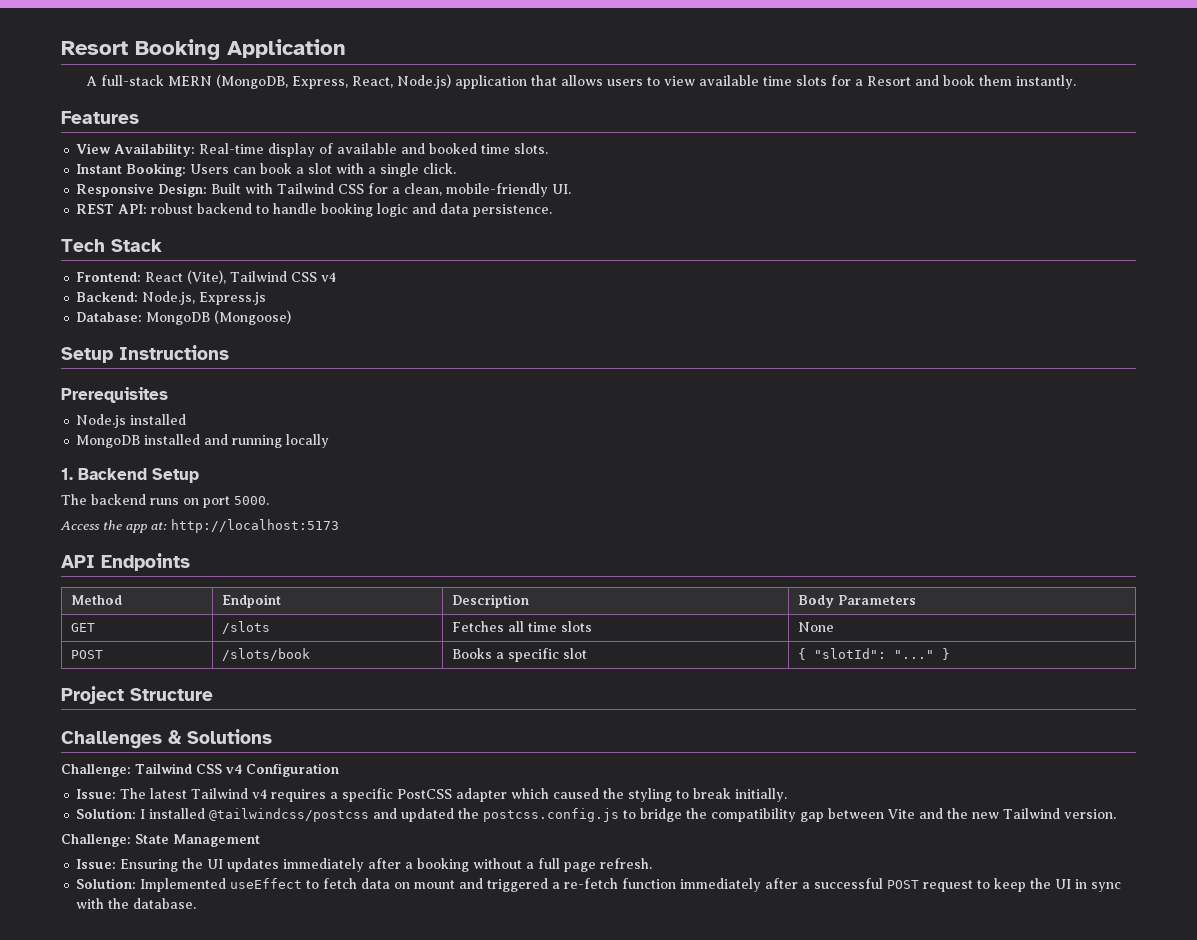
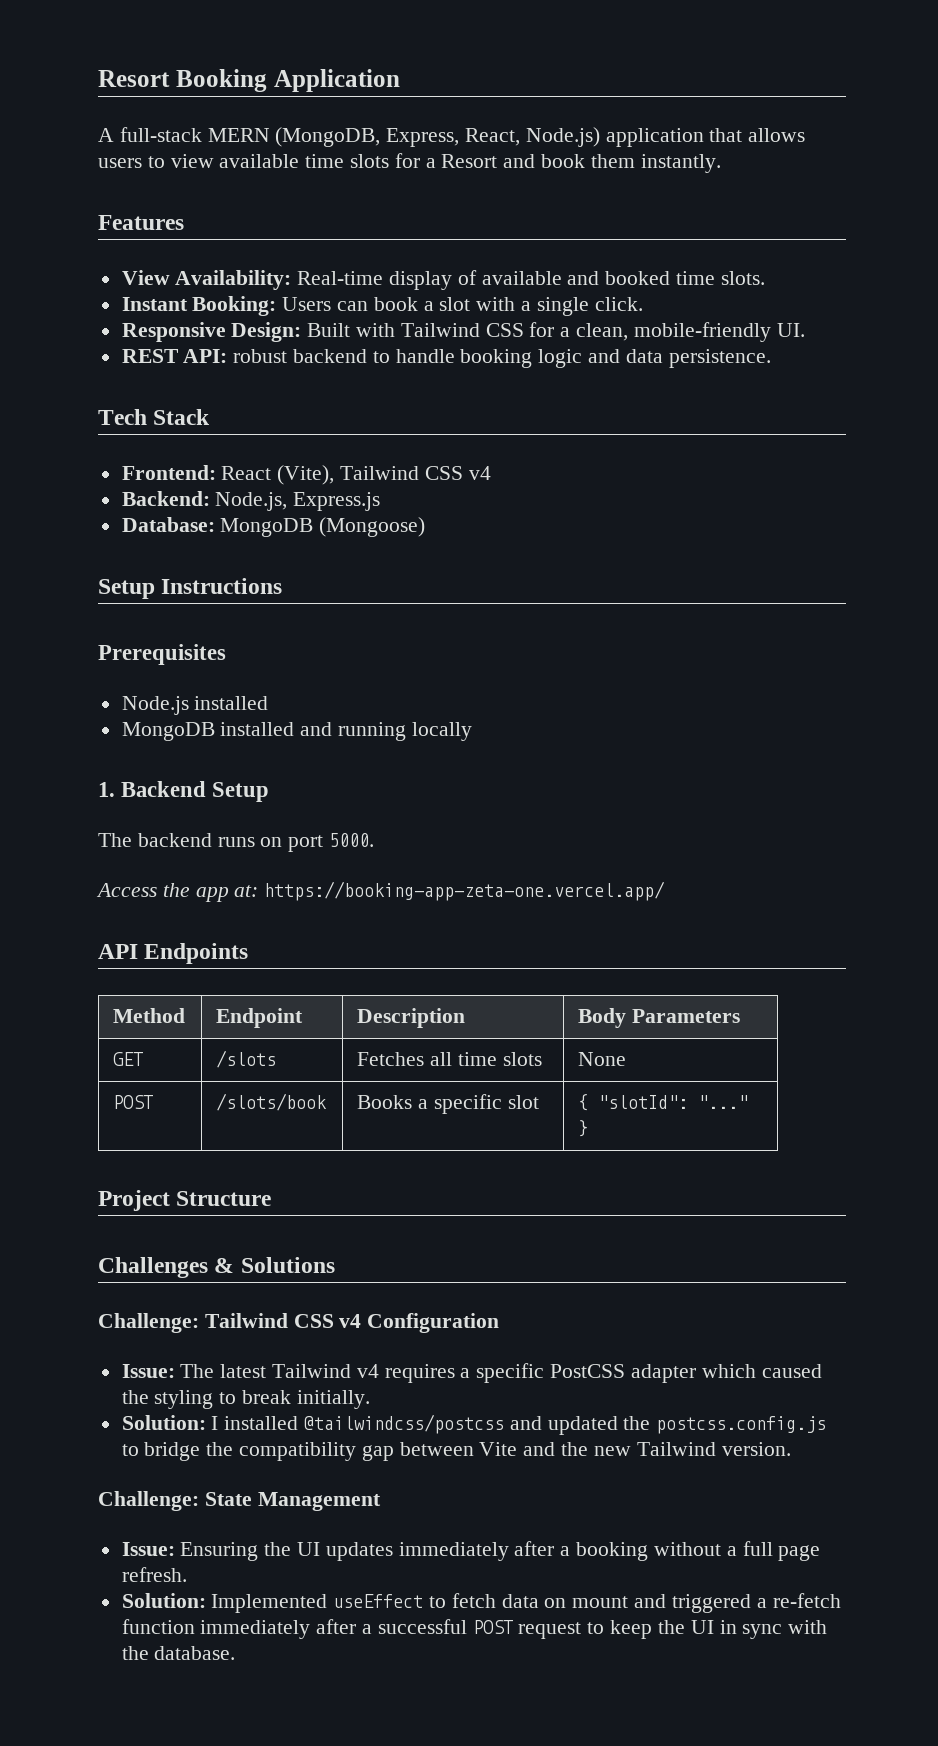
- Access the app at: http://localhost:5173
+ Access the app at: https://booking-app-zeta-one.vercel.app/

